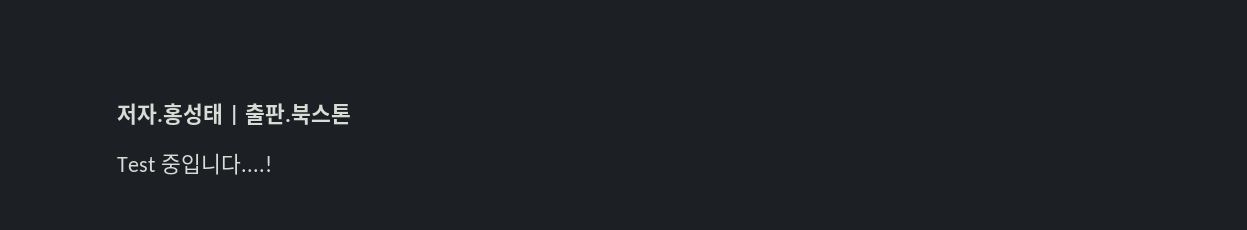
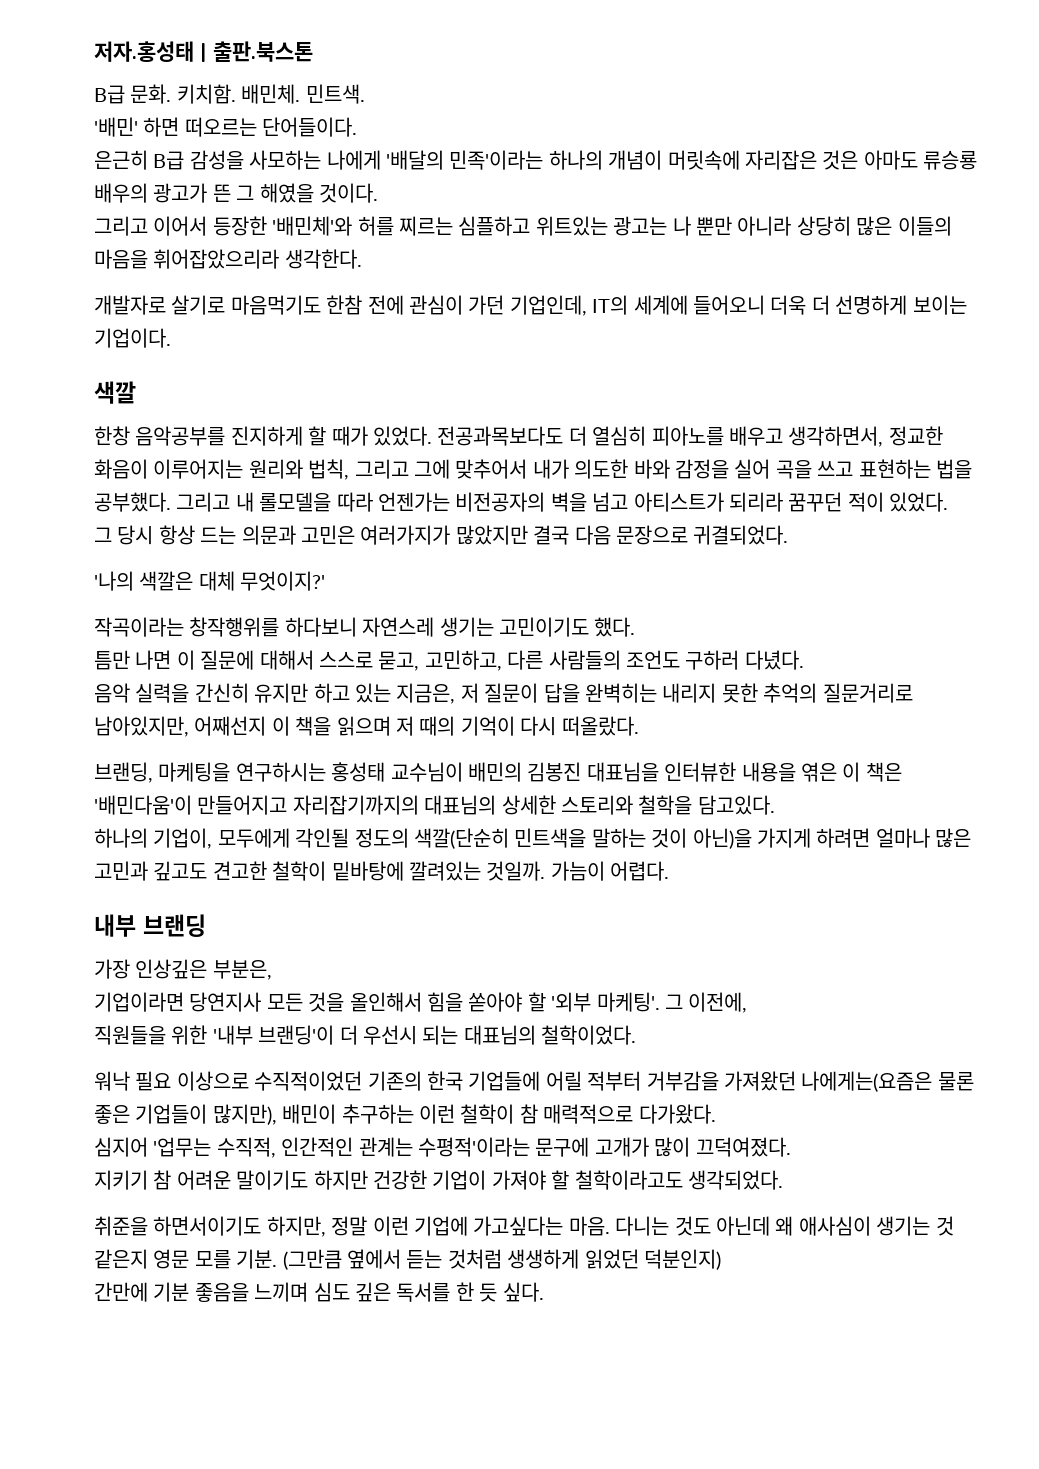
- Test 중입니다....!
+ B급 문화. 키치함. 배민체. 민트색.
+ '배민' 하면 떠오르는 단어들이다.
+ 은근히 B급 감성을 사모하는 나에게 '배달의 민족'이라는 하나의 개념이 머릿속에 자리잡은 것은 아마도 류승룡 배우의 광고가 뜬 그 해였을 것이다.
+ 그리고 이어서 등장한 '배민체'와 허를 찌르는 심플하고 위트있는 광고는 나 뿐만 아니라 상당히 많은 이들의 마음을 휘어잡았으리라 생각한다.
+ 개발자로 살기로 마음먹기도 한참 전에 관심이 가던 기업인데, IT의 세계에 들어오니 더욱 더 선명하게 보이는 기업이다.
+ 색깔
+ 한창 음악공부를 진지하게 할 때가 있었다. 전공과목보다도 더 열심히 피아노를 배우고 생각하면서, 정교한 화음이 이루어지는 원리와 법칙, 그리고 그에 맞추어서 내가 의도한 바와 감정을 실어 곡을 쓰고 표현하는 법을 공부했다. 그리고 내 롤모델을 따라 언젠가는 비전공자의 벽을 넘고 아티스트가 되리라 꿈꾸던 적이 있었다.
+ 그 당시 항상 드는 의문과 고민은 여러가지가 많았지만 결국 다음 문장으로 귀결되었다.
+ '나의 색깔은 대체 무엇이지?'
+ 작곡이라는 창작행위를 하다보니 자연스레 생기는 고민이기도 했다.
+ 틈만 나면 이 질문에 대해서 스스로 묻고, 고민하고, 다른 사람들의 조언도 구하러 다녔다.
+ 음악 실력을 간신히 유지만 하고 있는 지금은, 저 질문이 답을 완벽히는 내리지 못한 추억의 질문거리로 남아있지만, 어째선지 이 책을 읽으며 저 때의 기억이 다시 떠올랐다.
+ 브랜딩, 마케팅을 연구하시는 홍성태 교수님이 배민의 김봉진 대표님을 인터뷰한 내용을 엮은 이 책은 '배민다움'이 만들어지고 자리잡기까지의 대표님의 상세한 스토리와 철학을 담고있다.
+ 하나의 기업이, 모두에게 각인될 정도의 색깔(단순히 민트색을 말하는 것이 아닌)을 가지게 하려면 얼마나 많은 고민과 깊고도 견고한 철학이 밑바탕에 깔려있는 것일까. 가늠이 어렵다.
+ 내부 브랜딩
+ 가장 인상깊은 부분은,
+ 기업이라면 당연지사 모든 것을 올인해서 힘을 쏟아야 할 '외부 마케팅'. 그 이전에,
+ 직원들을 위한 '내부 브랜딩'이 더 우선시 되는 대표님의 철학이었다.
+ 워낙 필요 이상으로 수직적이었던 기존의 한국 기업들에 어릴 적부터 거부감을 가져왔던 나에게는(요즘은 물론 좋은 기업들이 많지만), 배민이 추구하는 이런 철학이 참 매력적으로 다가왔다.
+ 심지어 '업무는 수직적, 인간적인 관계는 수평적'이라는 문구에 고개가 많이 끄덕여졌다.
+ 지키기 참 어려운 말이기도 하지만 건강한 기업이 가져야 할 철학이라고도 생각되었다.
+ 취준을 하면서이기도 하지만, 정말 이런 기업에 가고싶다는 마음. 다니는 것도 아닌데 왜 애사심이 생기는 것 같은지 영문 모를 기분. (그만큼 옆에서 듣는 것처럼 생생하게 읽었던 덕분인지)
+ 간만에 기분 좋음을 느끼며 심도 깊은 독서를 한 듯 싶다.

